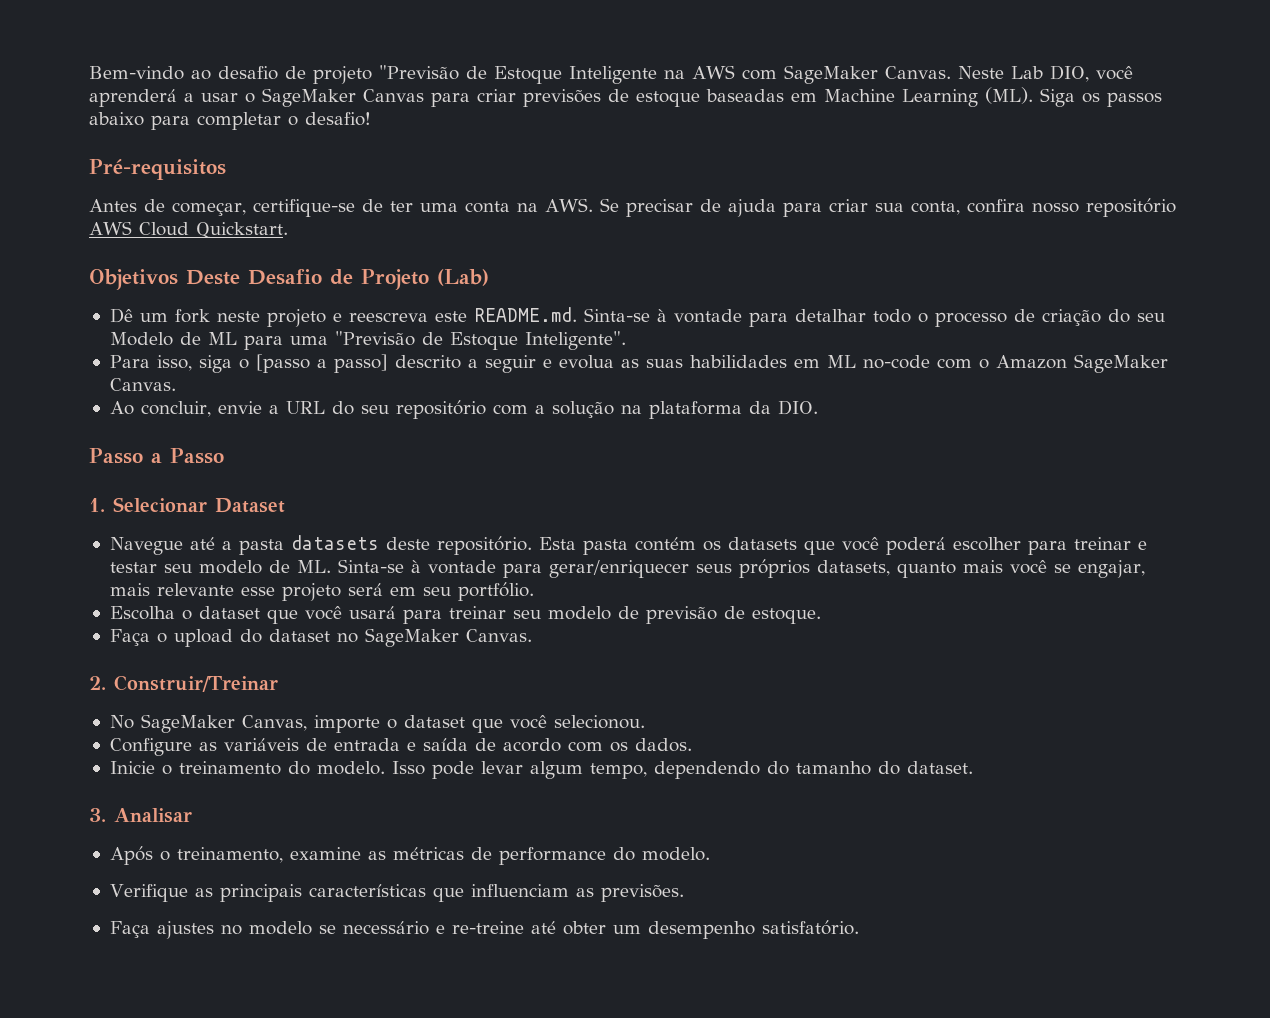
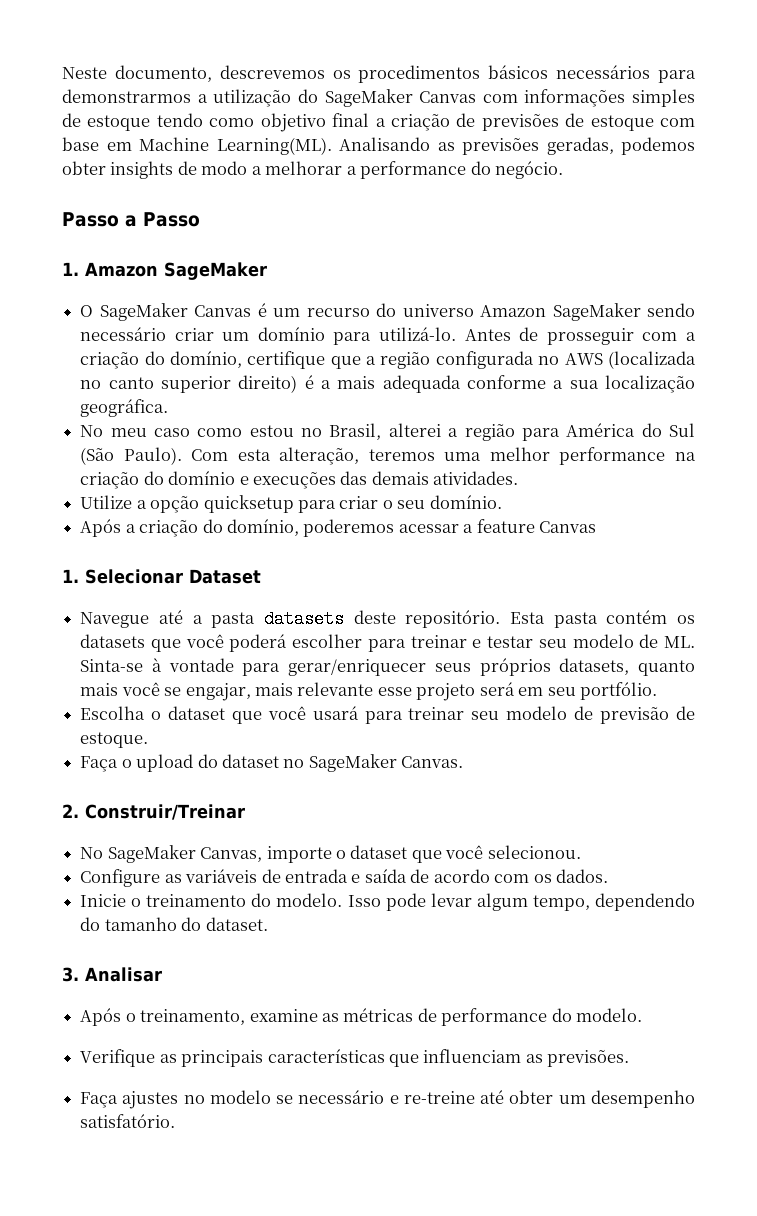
- Bem-vindo ao desafio de projeto "Previsão de Estoque Inteligente na AWS com SageMaker Canvas. Neste Lab DIO, você aprenderá a usar o SageMaker Canvas para criar previsões de estoque baseadas em Machine Learning (ML). Siga os passos abaixo para completar o desafio!
- Pré-requisitos
- Antes de começar, certifique-se de ter uma conta na AWS. Se precisar de ajuda para criar sua conta, confira nosso repositório AWS Cloud Quickstart.
- Objetivos Deste Desafio de Projeto (Lab)
- Dê um fork neste projeto e reescreva este README.md. Sinta-se à vontade para detalhar todo o processo de criação do seu Modelo de ML para uma "Previsão de Estoque Inteligente".
- Para isso, siga o [passo a passo] descrito a seguir e evolua as suas habilidades em ML no-code com o Amazon SageMaker Canvas.
- Ao concluir, envie a URL do seu repositório com a solução na plataforma da DIO.
+ Neste documento, descrevemos os procedimentos básicos necessários para demonstrarmos a utilização do SageMaker Canvas com informações simples de estoque tendo como objetivo final a criação de previsões de estoque com base em Machine Learning(ML). Analisando as previsões geradas, podemos obter insights de modo a melhorar a performance do negócio.
  Passo a Passo
+ 1. Amazon SageMaker
+ O SageMaker Canvas é um recurso do universo Amazon SageMaker sendo necessário criar um domínio para utilizá-lo. Antes de prosseguir com a criação do domínio, certifique que a região configurada no AWS (localizada no canto superior direito) é a mais adequada conforme a sua localização geográfica.
+ No meu caso como estou no Brasil, alterei a região para América do Sul (São Paulo). Com esta alteração, teremos uma melhor performance na criação do domínio e execuções das demais atividades.
+ Utilize a opção quicksetup para criar o seu domínio.
+ Após a criação do domínio, poderemos acessar a feature Canvas

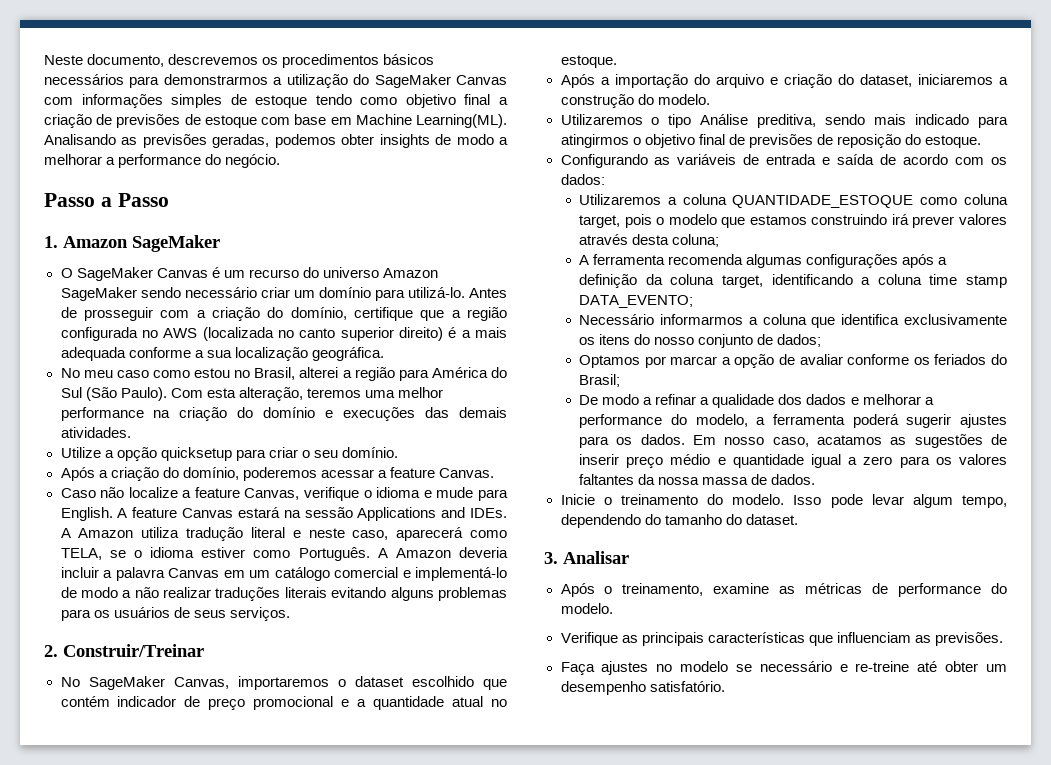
- Após a criação do domínio, poderemos acessar a feature Canvas
- 1. Selecionar Dataset
- Navegue até a pasta datasets deste repositório. Esta pasta contém os datasets que você poderá escolher para treinar e testar seu modelo de ML. Sinta-se à vontade para gerar/enriquecer seus próprios datasets, quanto mais você se engajar, mais relevante esse projeto será em seu portfólio.
- Escolha o dataset que você usará para treinar seu modelo de previsão de estoque.
- Faça o upload do dataset no SageMaker Canvas.
+ Após a criação do domínio, poderemos acessar a feature Canvas.
+ Caso não localize a feature Canvas, verifique o idioma e mude para English. A feature Canvas estará na sessão Applications and IDEs. A Amazon utiliza tradução literal e neste caso, aparecerá como TELA, se o idioma estiver como Português. A Amazon deveria incluir a palavra Canvas em um catálogo comercial e implementá-lo de modo a não realizar traduções literais evitando alguns problemas para os usuários de seus serviços.
- No SageMaker Canvas, importe o dataset que você selecionou.
- Configure as variáveis de entrada e saída de acordo com os dados.
+ No SageMaker Canvas, importaremos o dataset escolhido que contém indicador de preço promocional e a quantidade atual no estoque.
+ Após a importação do arquivo e criação do dataset, iniciaremos a construção do modelo.
+ Utilizaremos o tipo Análise preditiva, sendo mais indicado para atingirmos o objetivo final de previsões de reposição do estoque.
+ Configurando as variáveis de entrada e saída de acordo com os dados:
+ Utilizaremos a coluna QUANTIDADE_ESTOQUE como coluna target, pois o modelo que estamos construindo irá prever valores através desta coluna;
+ A ferramenta recomenda algumas configurações após a definição da coluna target, identificando a coluna time stamp DATA_EVENTO;
+ Necessário informarmos a coluna que identifica exclusivamente os itens do nosso conjunto de dados;
+ Optamos por marcar a opção de avaliar conforme os feriados do Brasil;
+ De modo a refinar a qualidade dos dados e melhorar a performance do modelo, a ferramenta poderá sugerir ajustes para os dados. Em nosso caso, acatamos as sugestões de inserir preço médio e quantidade igual a zero para os valores faltantes da nossa massa de dados.

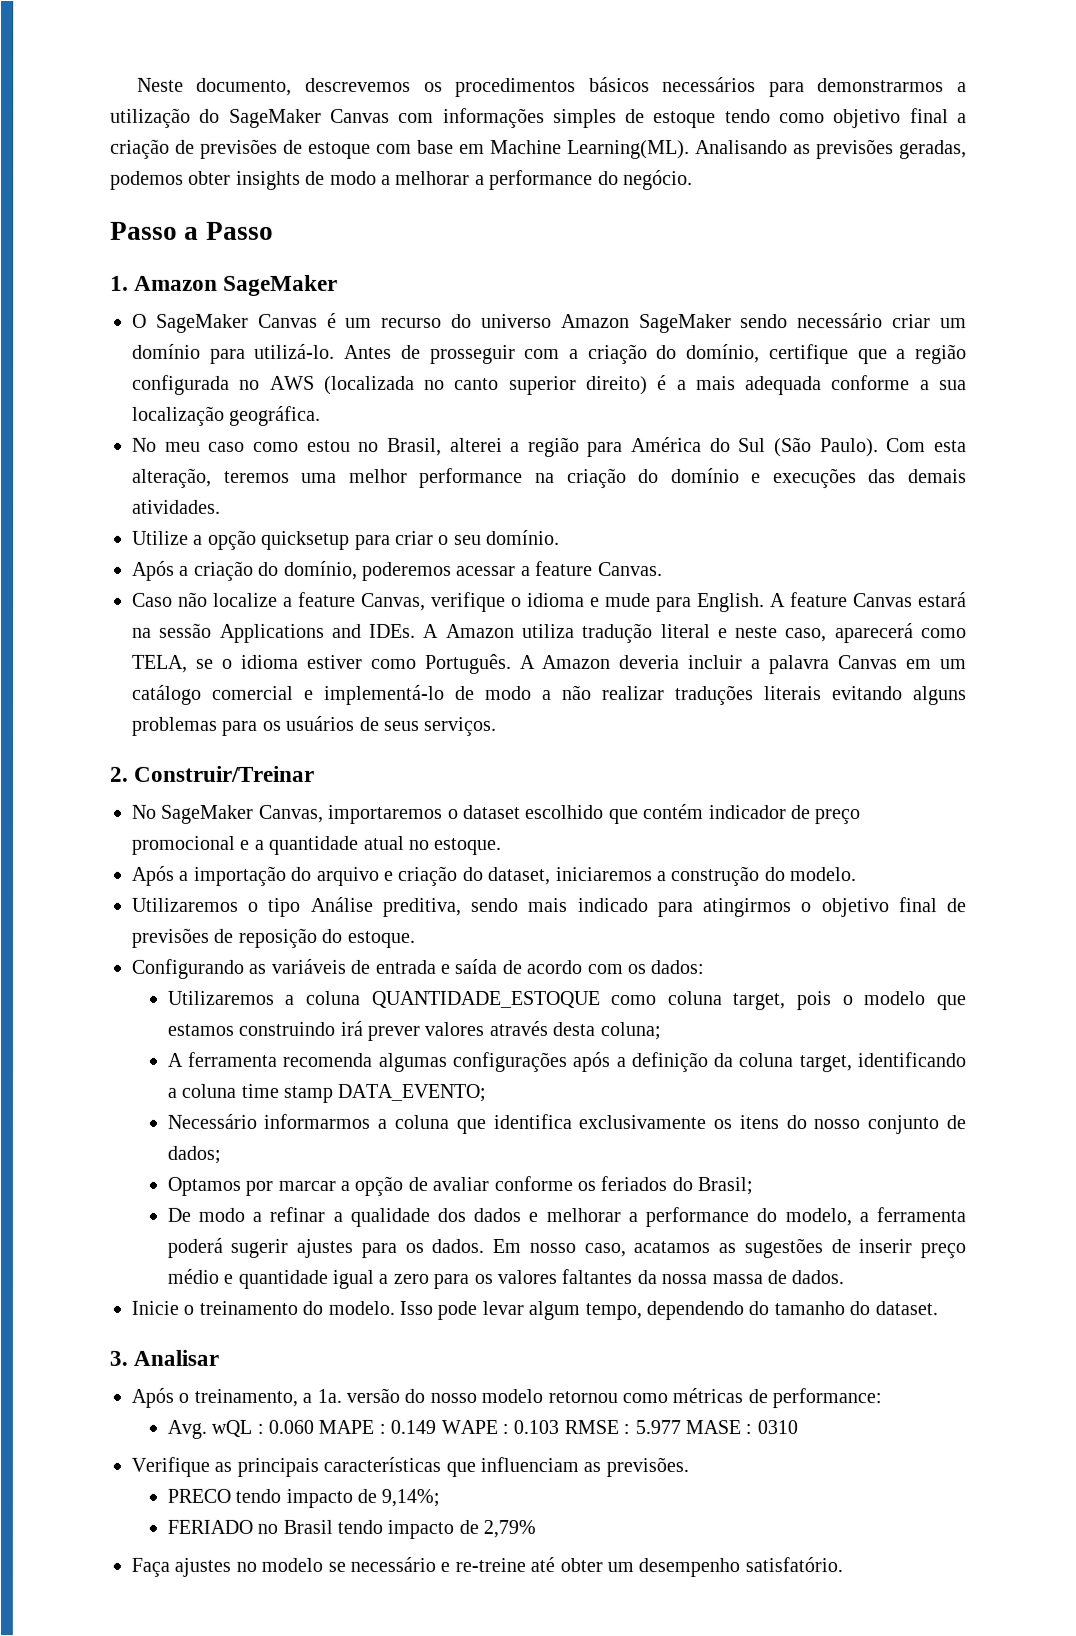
- Após o treinamento, examine as métricas de performance do modelo.
+ Após o treinamento, a 1a. versão do nosso modelo retornou como métricas de performance:
+ Avg. wQL : 0.060 MAPE : 0.149 WAPE : 0.103 RMSE : 5.977 MASE : 0310
+ PRECO tendo impacto de 9,14%;
+ FERIADO no Brasil tendo impacto de 2,79%

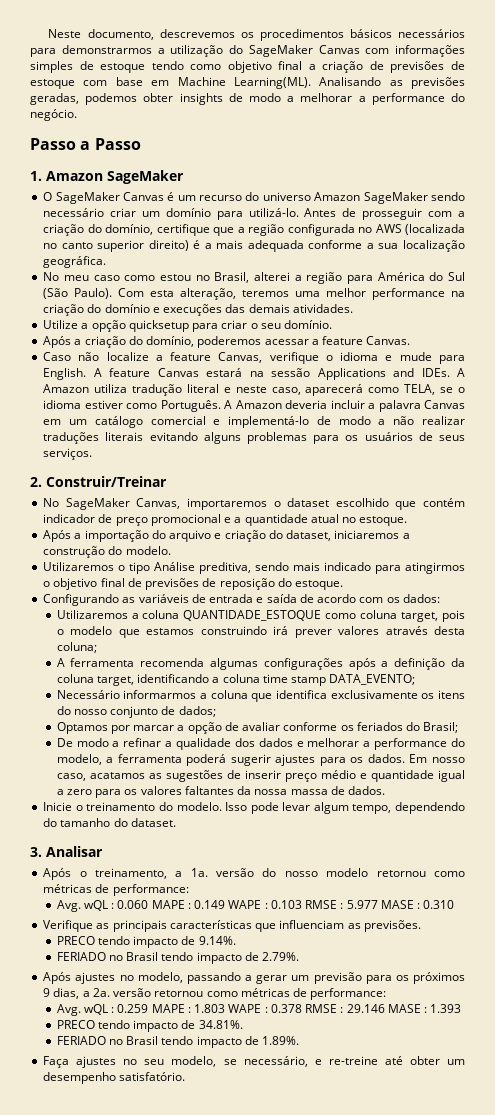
- Avg. wQL : 0.060 MAPE : 0.149 WAPE : 0.103 RMSE : 5.977 MASE : 0310
+ Avg. wQL : 0.060 MAPE : 0.149 WAPE : 0.103 RMSE : 5.977 MASE : 0.310
- PRECO tendo impacto de 9,14%;
- FERIADO no Brasil tendo impacto de 2,79%
+ PRECO tendo impacto de 9.14%.
+ FERIADO no Brasil tendo impacto de 2.79%.
+ Após ajustes no modelo, passando a gerar um previsão para os próximos 9 dias, a 2a. versão retornou como métricas de performance:
+ Avg. wQL : 0.259 MAPE : 1.803 WAPE : 0.378 RMSE : 29.146 MASE : 1.393
+ PRECO tendo impacto de 34.81%.
+ FERIADO no Brasil tendo impacto de 1.89%.
- Faça ajustes no modelo se necessário e re-treine até obter um desempenho satisfatório.
+ Faça ajustes no seu modelo, se necessário, e re-treine até obter um desempenho satisfatório.

